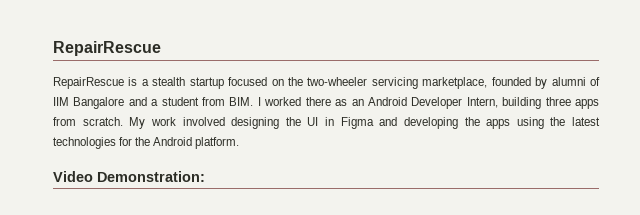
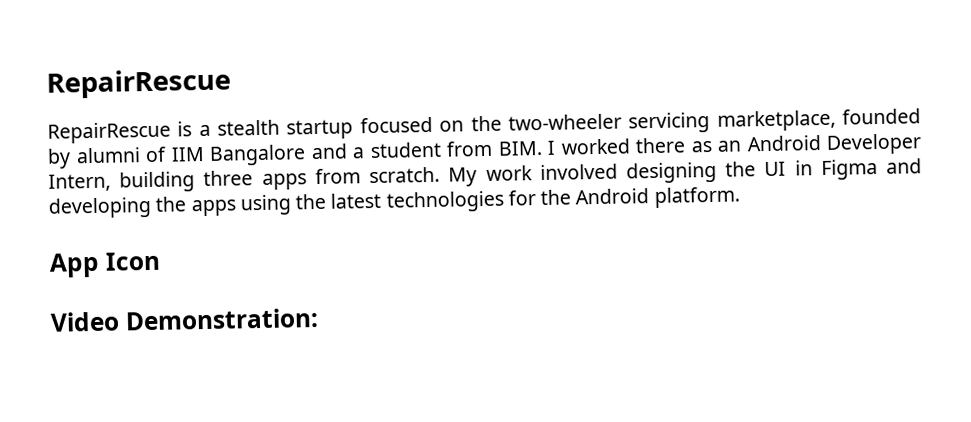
+ App Icon

